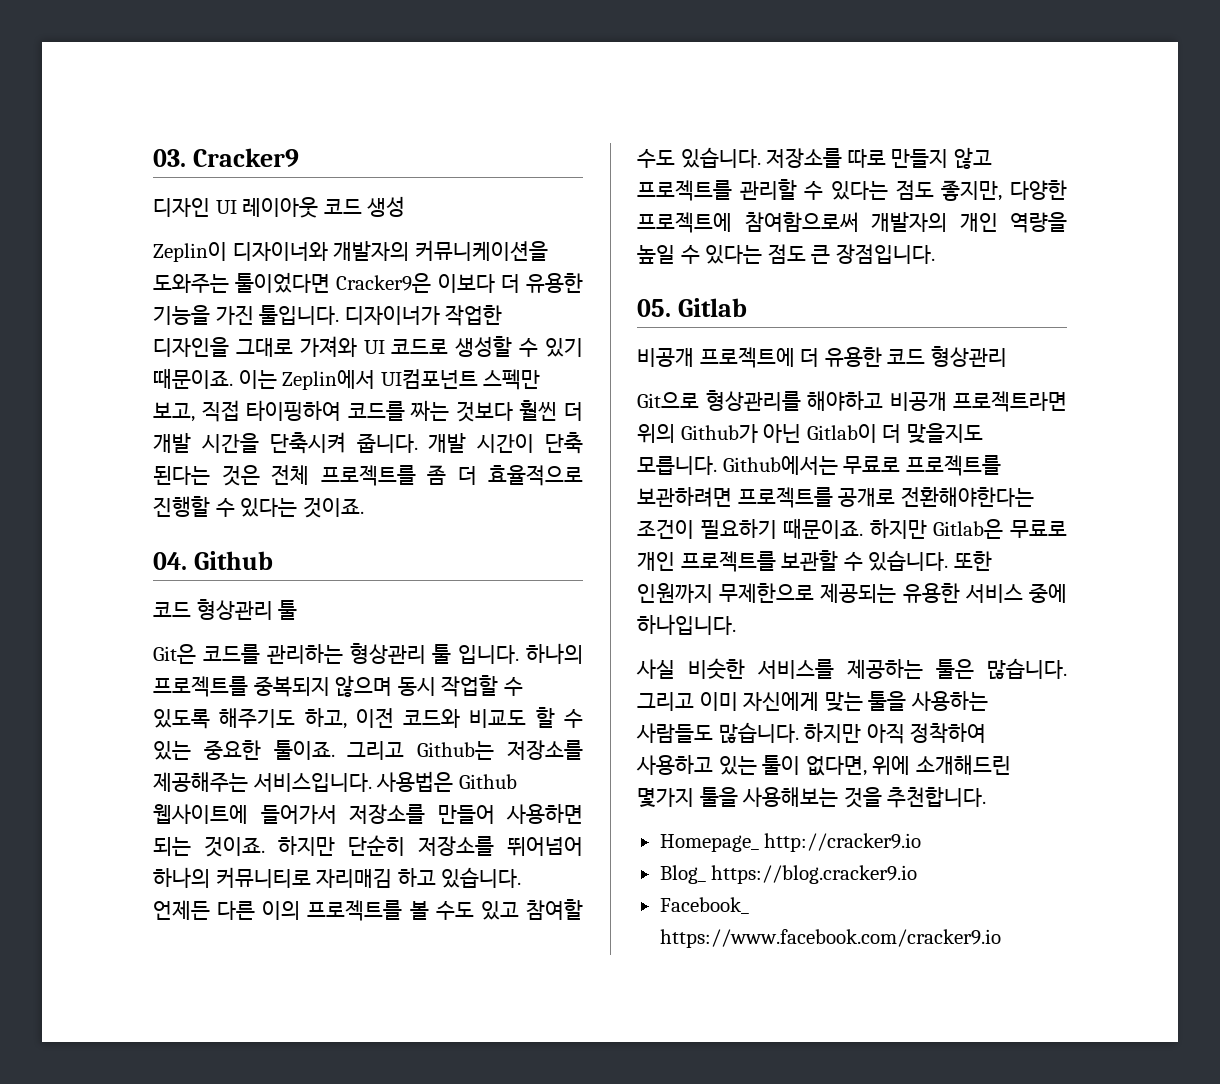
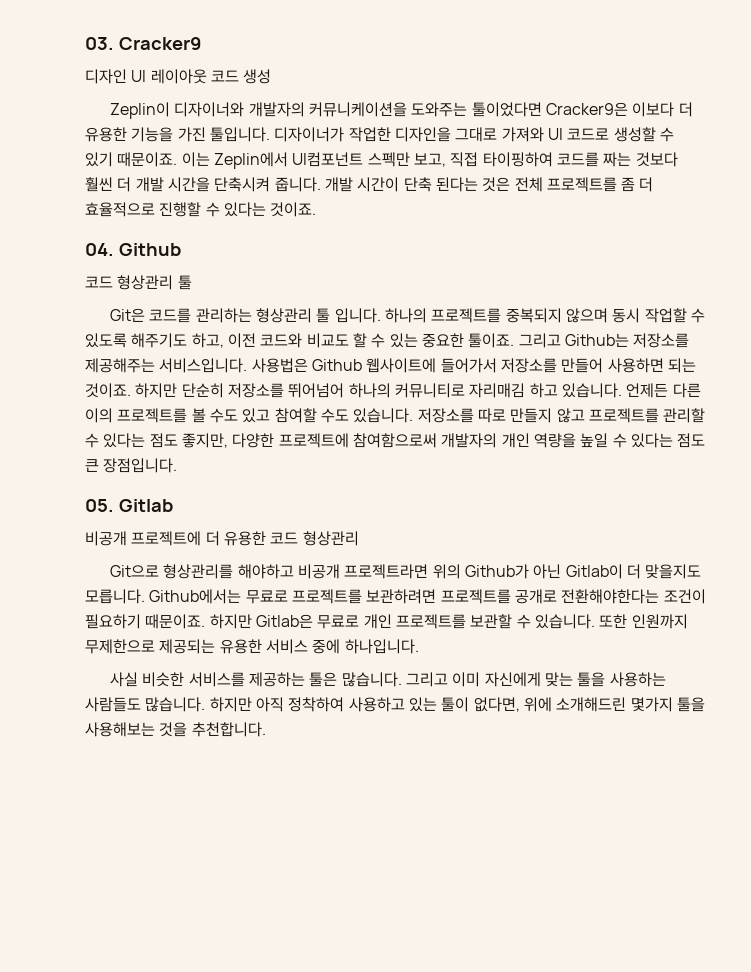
- Homepage_ http://cracker9.io
- Blog_ https://blog.cracker9.io
- Facebook_ https://www.facebook.com/cracker9.io

